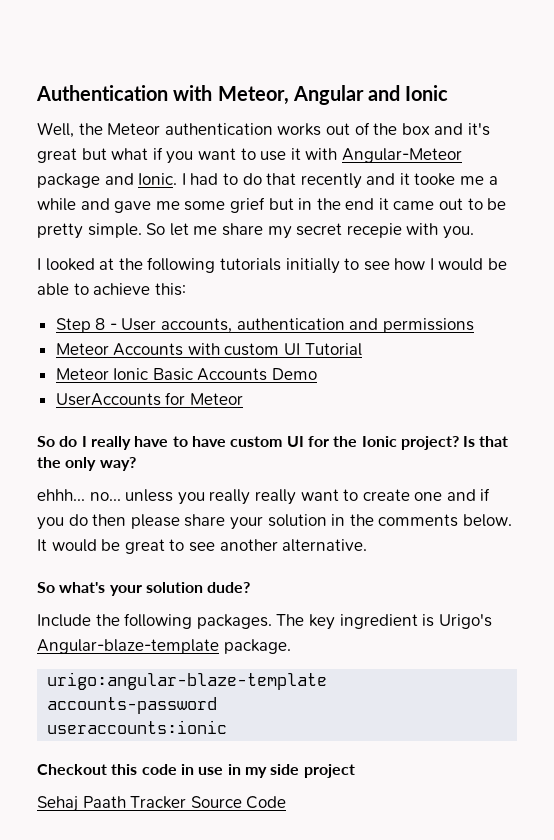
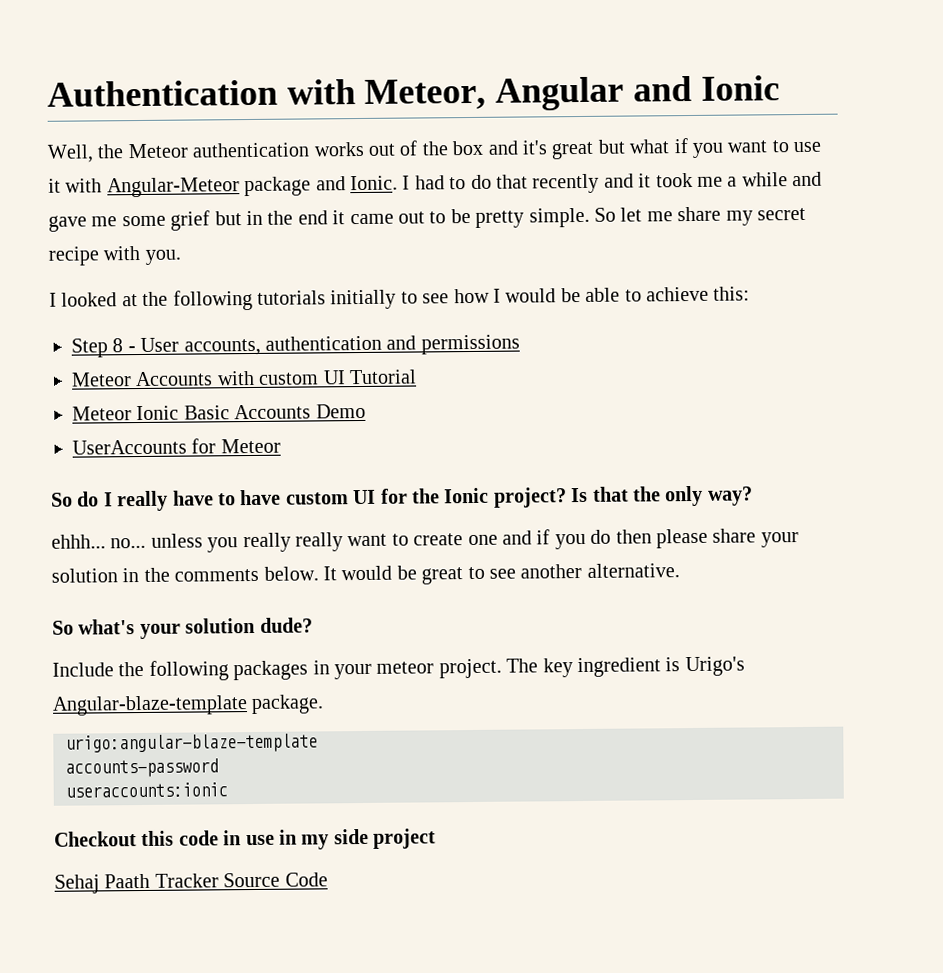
- I had to do that recently and it tooke me a while and gave me some grief but in the end it came out to be pretty simple.
+ I had to do that recently and it took me a while and gave me some grief but in the end it came out to be pretty simple.
- So let me share my secret recepie with you.
+ So let me share my secret recipe with you.
- Include the following packages.
+ Include the following packages in your meteor project.

